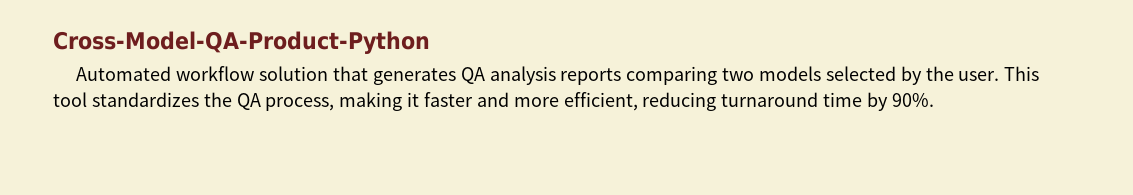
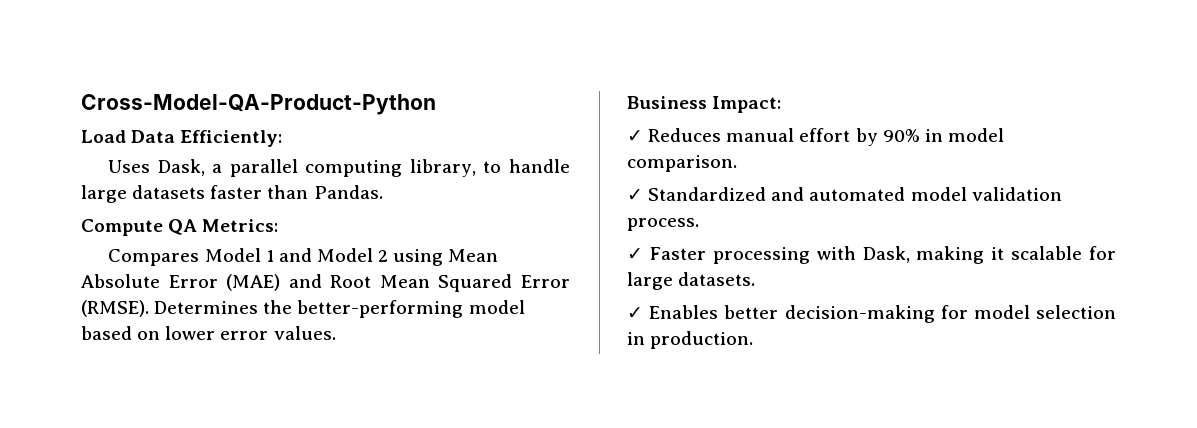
- Automated workflow solution that generates QA analysis reports comparing two models selected by the user. This tool standardizes the QA process, making it faster and more efficient, reducing turnaround time by 90%.
+ Load Data Efficiently:
+ Uses Dask, a parallel computing library, to handle large datasets faster than Pandas.
+ Compute QA Metrics:
+ Compares Model 1 and Model 2 using Mean Absolute Error (MAE) and Root Mean Squared Error (RMSE). Determines the better-performing model based on lower error values.
+ Business Impact:
+ ✓ Reduces manual effort by 90% in model comparison.
+ ✓ Standardized and automated model validation process.
+ ✓ Faster processing with Dask, making it scalable for large datasets.
+ ✓ Enables better decision-making for model selection in production.

